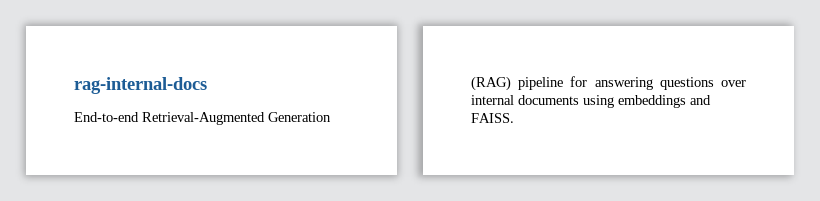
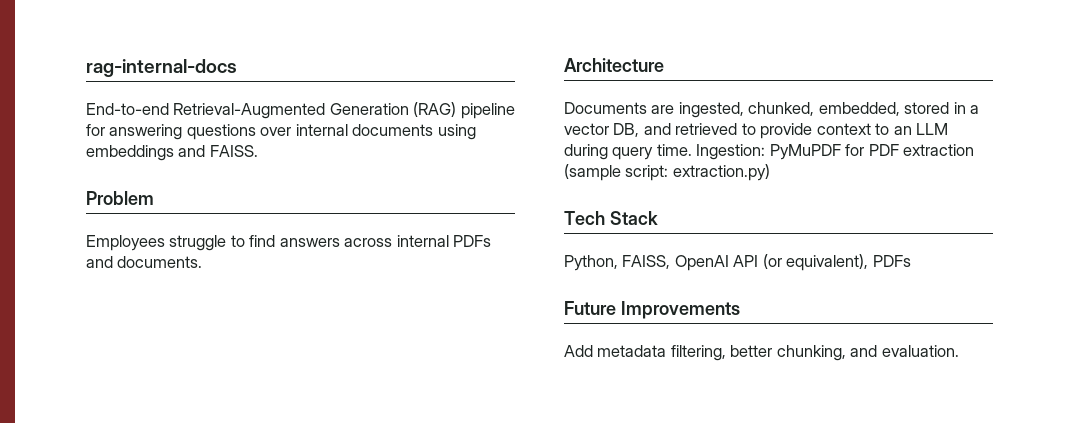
+ Problem
+ Employees struggle to find answers across internal PDFs and documents.
+ Architecture
+ Documents are ingested, chunked, embedded, stored in a vector DB, and retrieved to provide context to an LLM during query time. Ingestion: PyMuPDF for PDF extraction (sample script: extraction.py)
+ Tech Stack
+ Python, FAISS, OpenAI API (or equivalent), PDFs
+ Future Improvements
+ Add metadata filtering, better chunking, and evaluation.

